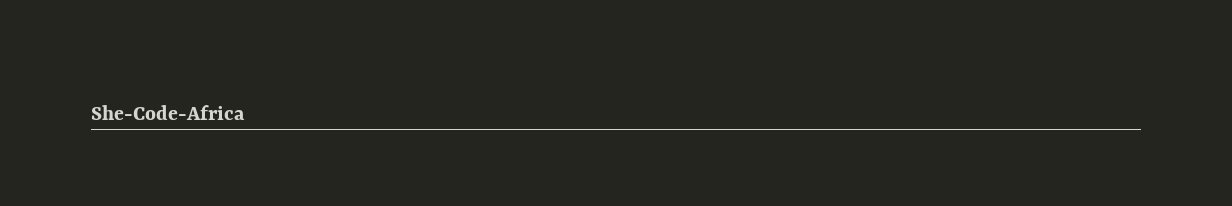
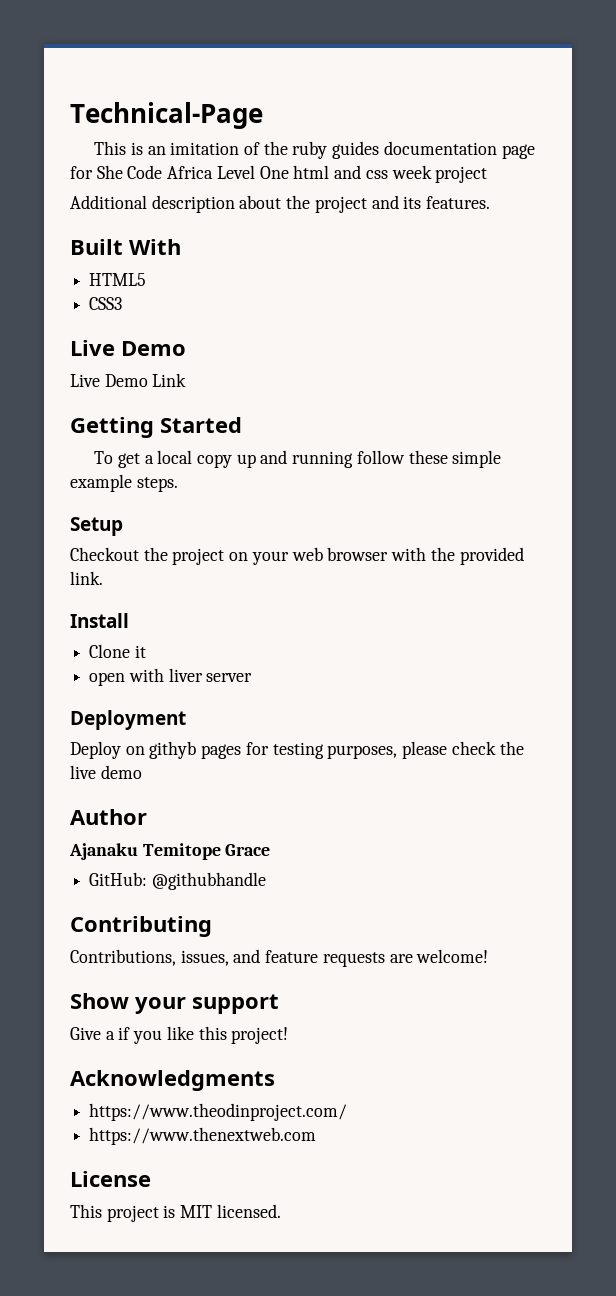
- She-Code-Africa
+ Technical-Page
+ This is an imitation of the ruby guides documentation page for She Code Africa Level One html and css week project
+ Additional description about the project and its features.
+ Built With
+ HTML5
+ CSS3
+ Live Demo
+ Live Demo Link
+ Getting Started
+ To get a local copy up and running follow these simple example steps.
+ Setup
+ Checkout the project on your web browser with the provided link.
+ Install
+ Clone it
+ open with liver server
+ Deployment
+ Deploy on githyb pages for testing purposes, please check the live demo
+ Author
+ Ajanaku Temitope Grace
+ GitHub: @githubhandle
+ Contributing
+ Contributions, issues, and feature requests are welcome!
+ Show your support
+ Give a if you like this project!
+ Acknowledgments
+ https://www.theodinproject.com/
+ https://www.thenextweb.com
+ License
+ This project is MIT licensed.

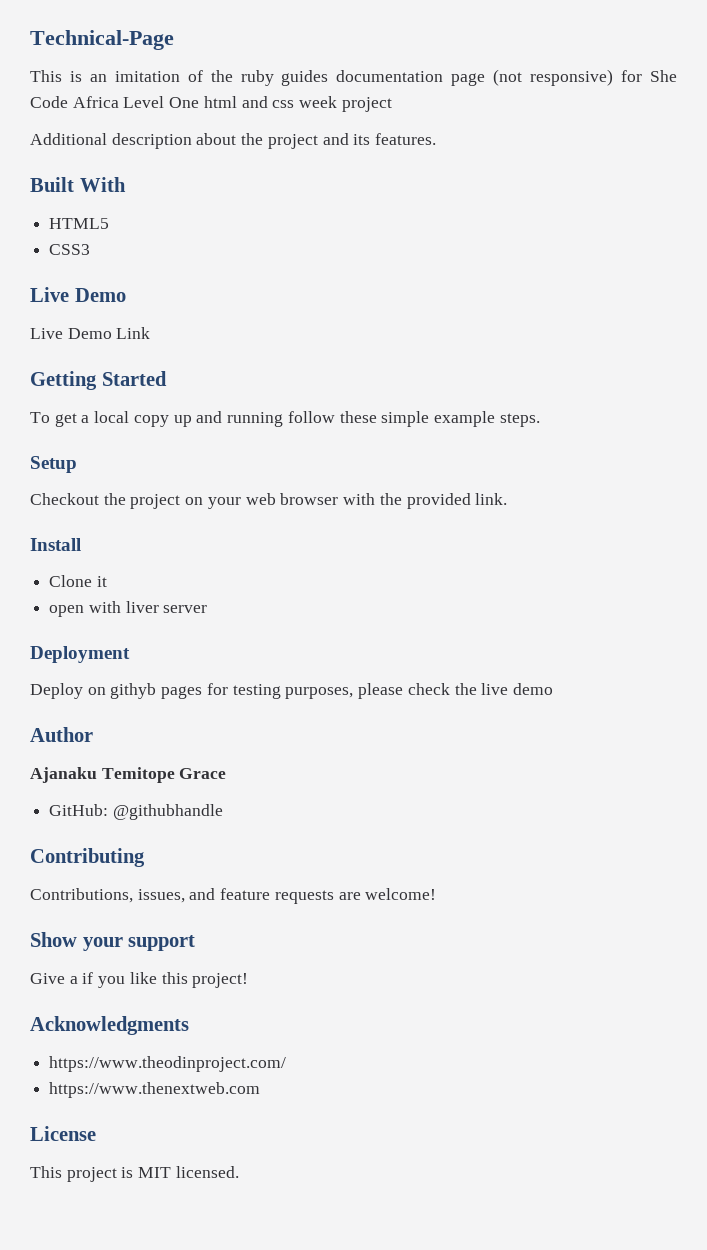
- This is an imitation of the ruby guides documentation page for She Code Africa Level One html and css week project
+ This is an imitation of the ruby guides documentation page (not responsive) for She Code Africa Level One html and css week project

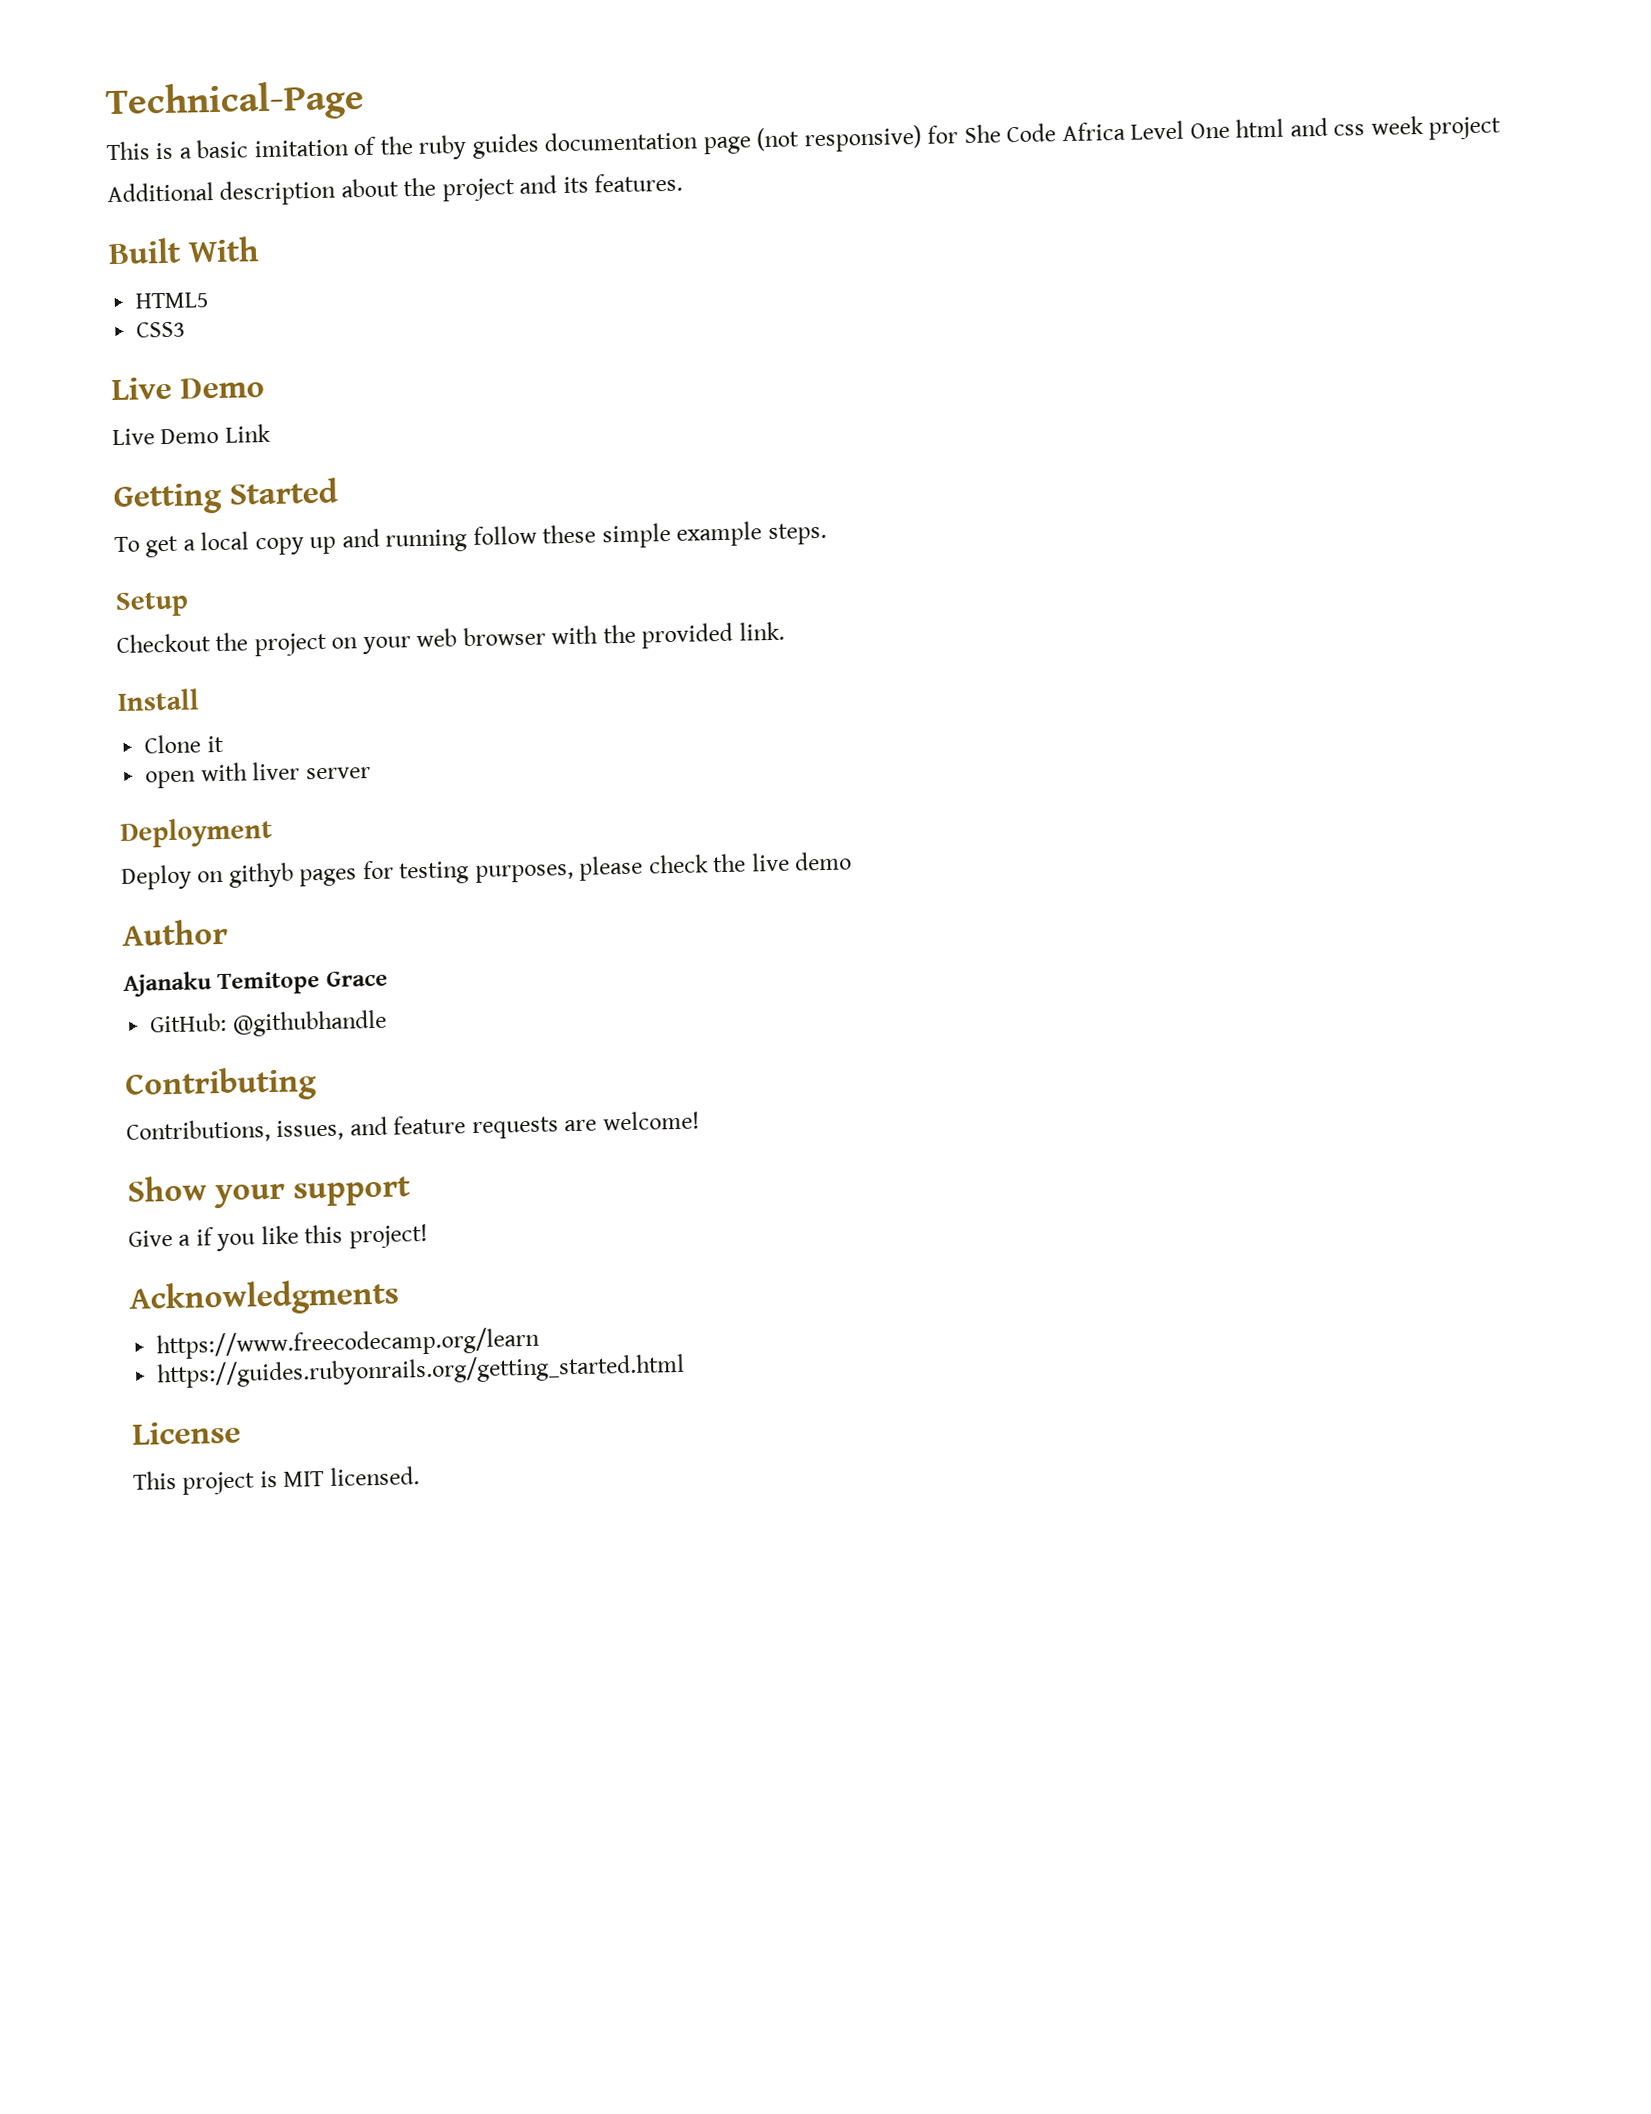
- This is an imitation of the ruby guides documentation page (not responsive) for She Code Africa Level One html and css week project
+ This is a basic imitation of the ruby guides documentation page (not responsive) for She Code Africa Level One html and css week project
- https://www.theodinproject.com/
- https://www.thenextweb.com
+ https://www.freecodecamp.org/learn
+ https://guides.rubyonrails.org/getting_started.html

